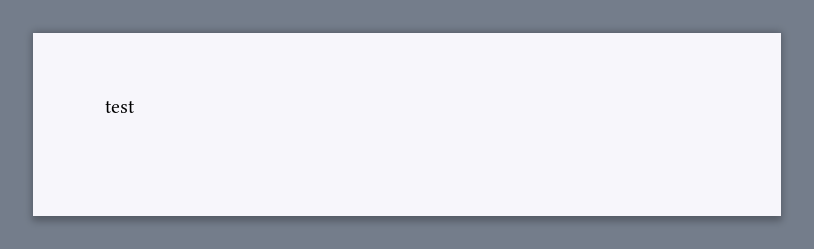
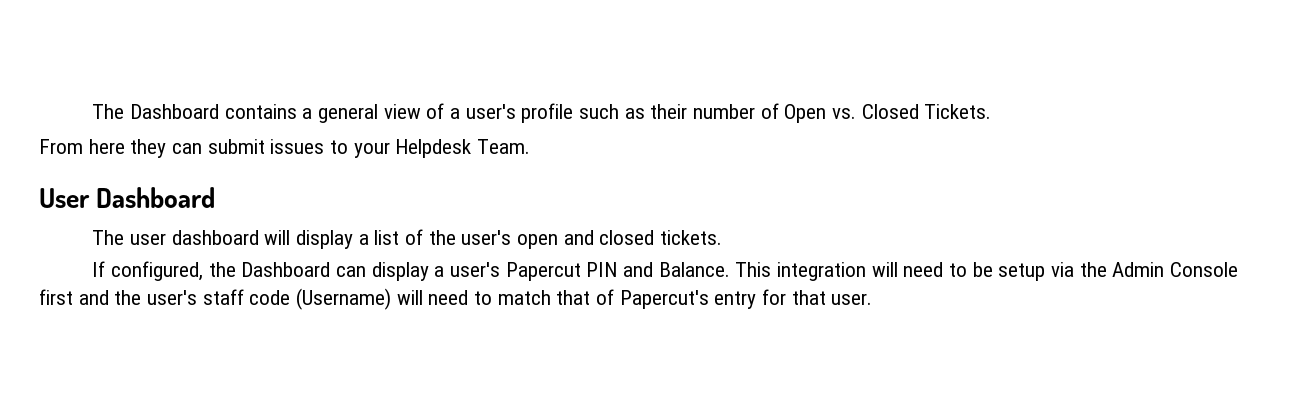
- test
+ The Dashboard contains a general view of a user's profile such as their number of Open vs. Closed Tickets.
+ From here they can submit issues to your Helpdesk Team.
+ User Dashboard
+ The user dashboard will display a list of the user's open and closed tickets.
+ If configured, the Dashboard can display a user's Papercut PIN and Balance. This integration will need to be setup via the Admin Console first and the user's staff code (Username) will need to match that of Papercut's entry for that user.

